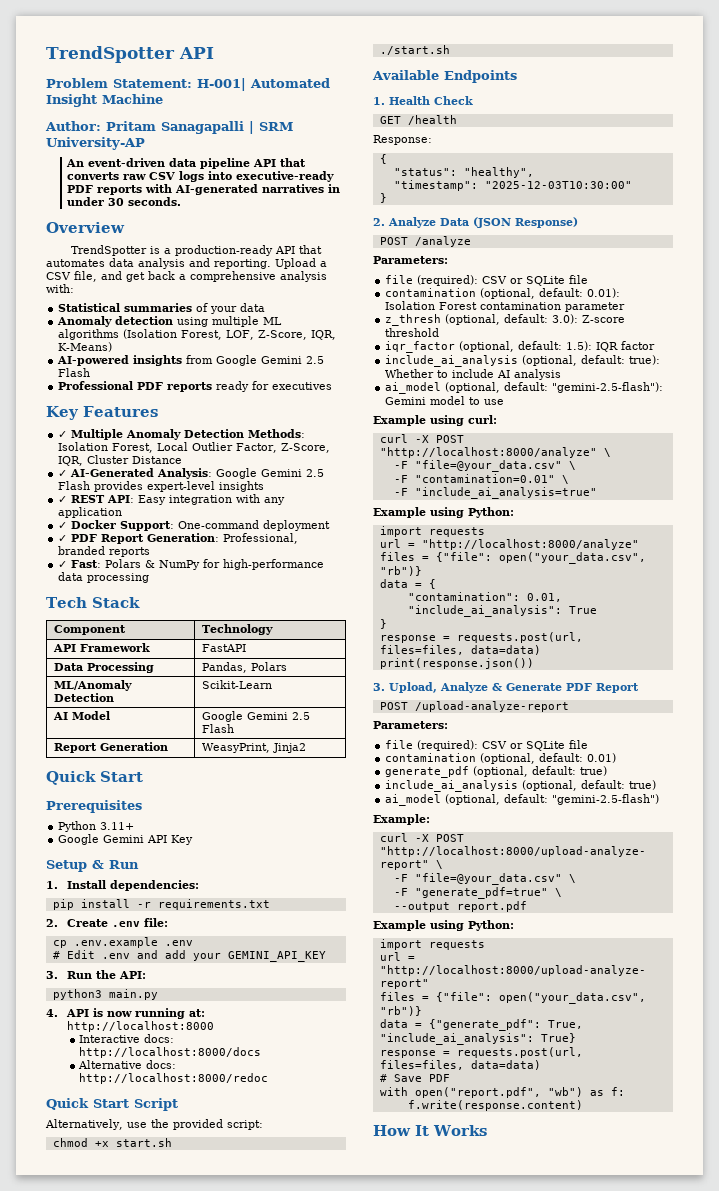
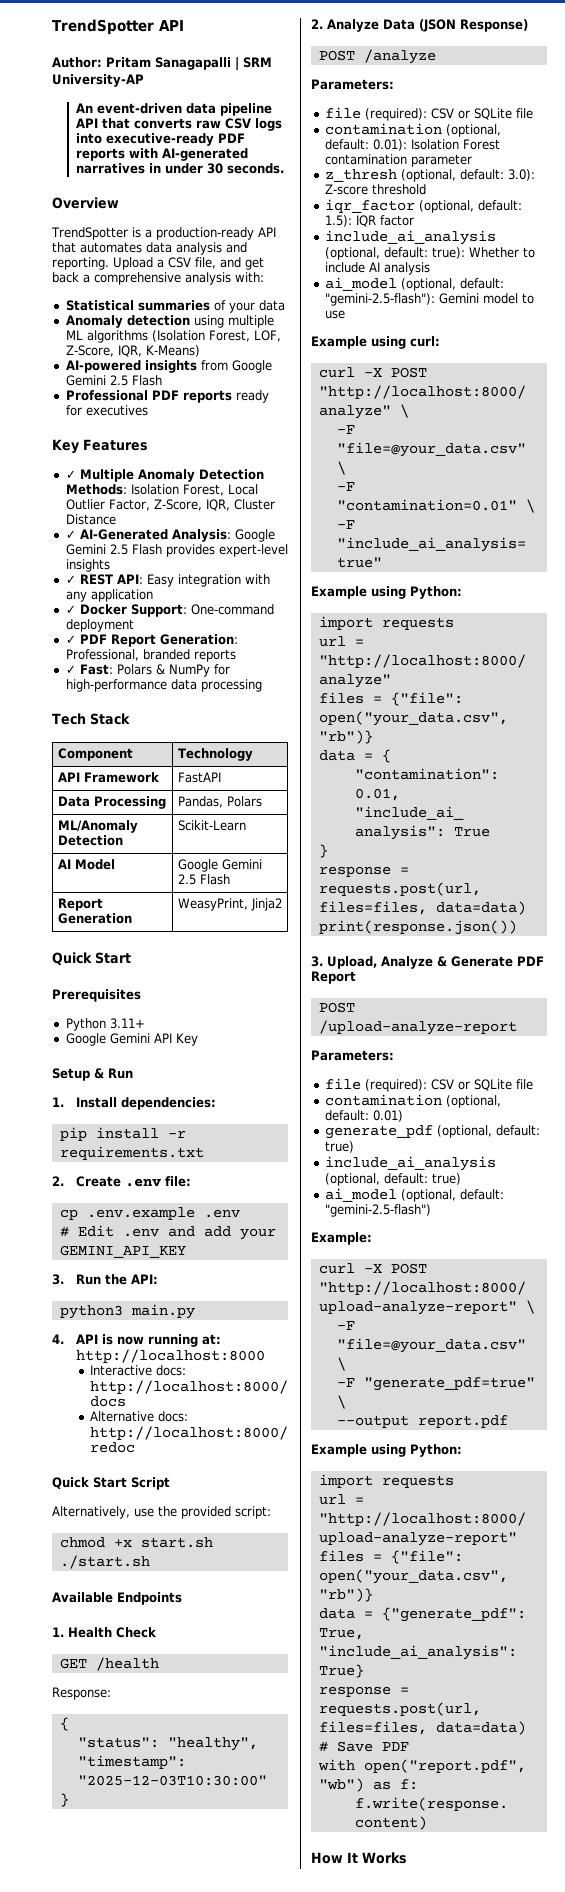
- Problem Statement: H-001| Automated Insight Machine

